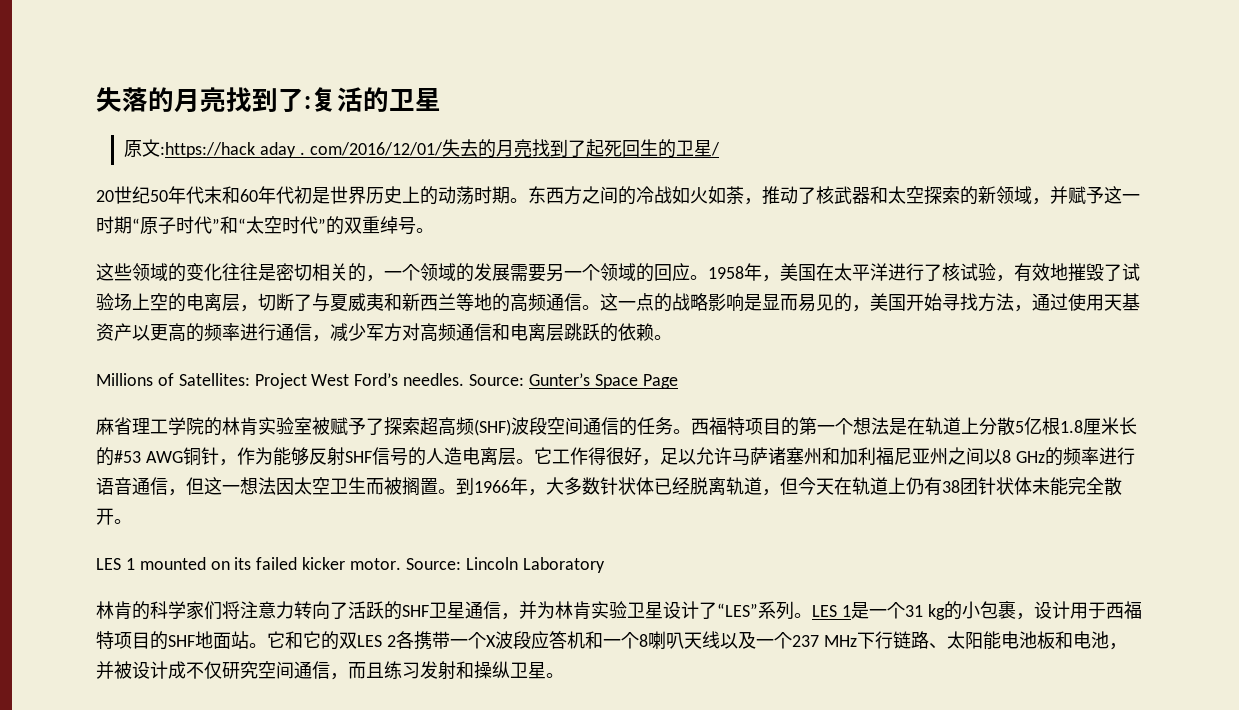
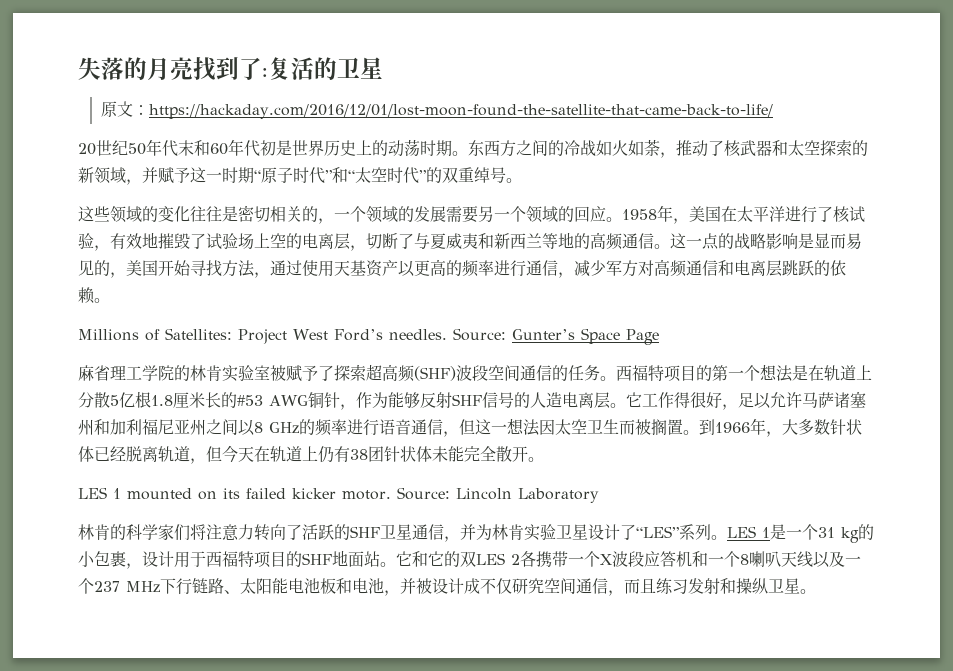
- 原文:https://hack aday . com/2016/12/01/失去的月亮找到了起死回生的卫星/
+ 原文：https://hackaday.com/2016/12/01/lost-moon-found-the-satellite-that-came-back-to-life/

